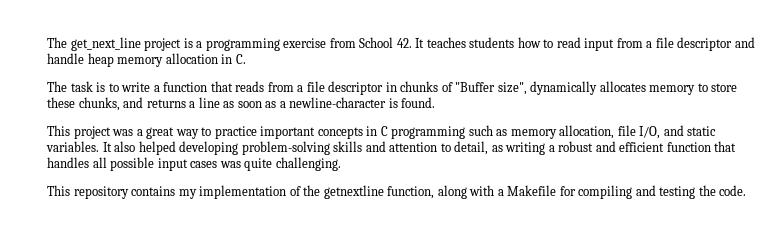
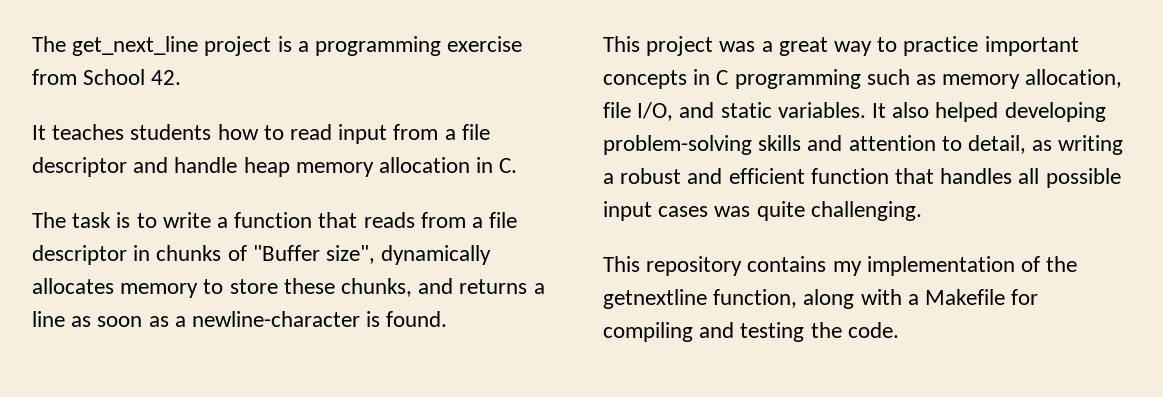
- The get_next_line project is a programming exercise from School 42. It teaches students how to read input from a file descriptor and handle heap memory allocation in C.
+ The get_next_line project is a programming exercise from School 42.
+ It teaches students how to read input from a file descriptor and handle heap memory allocation in C.

